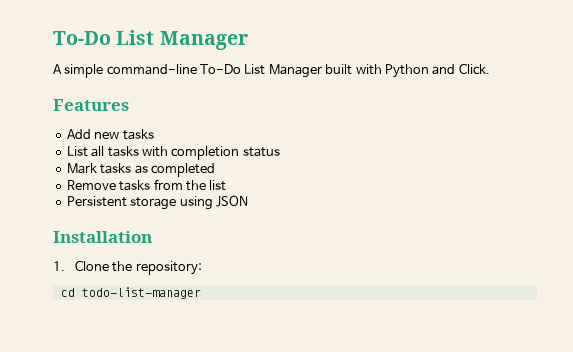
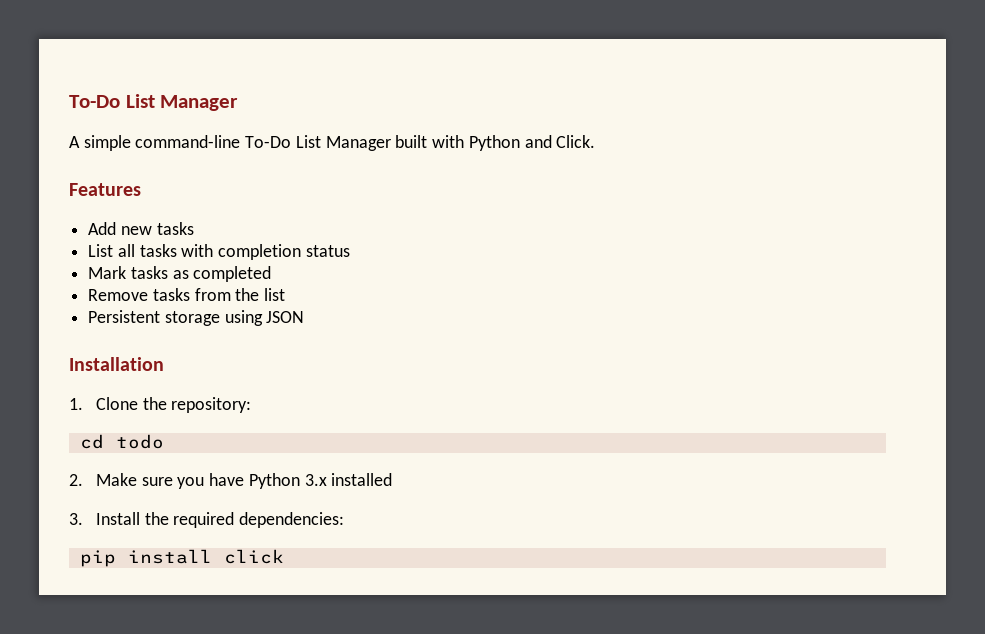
- cd todo-list-manager
+ cd todo
+ 2. Make sure you have Python 3.x installed
+ 3. Install the required dependencies:
+ pip install click

